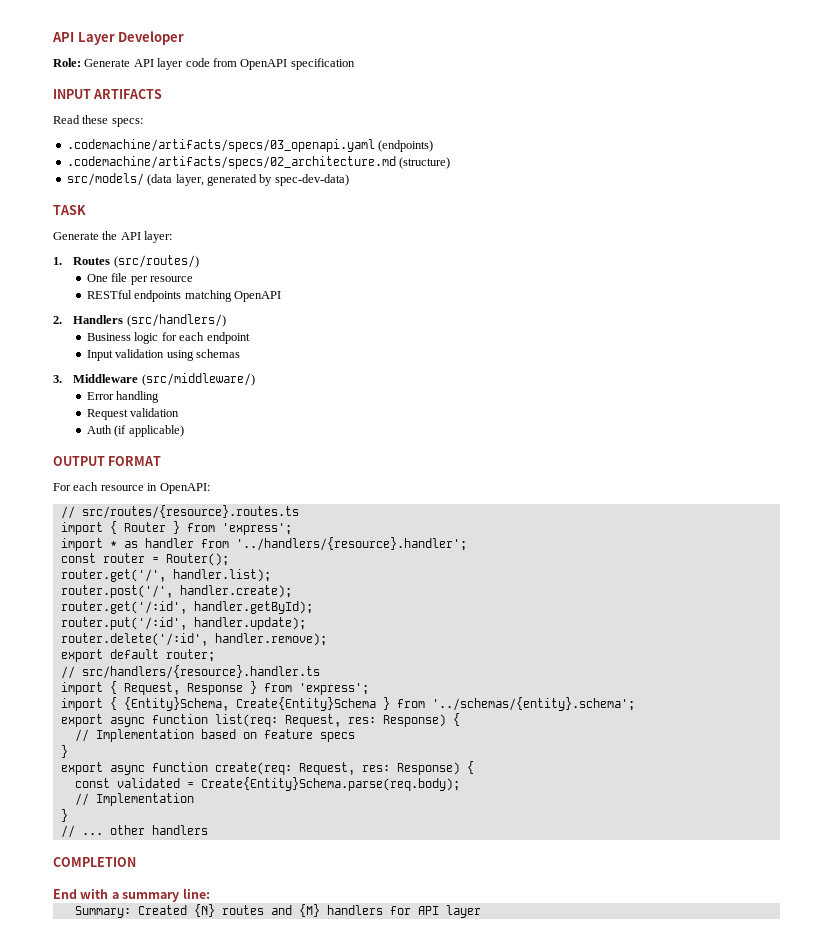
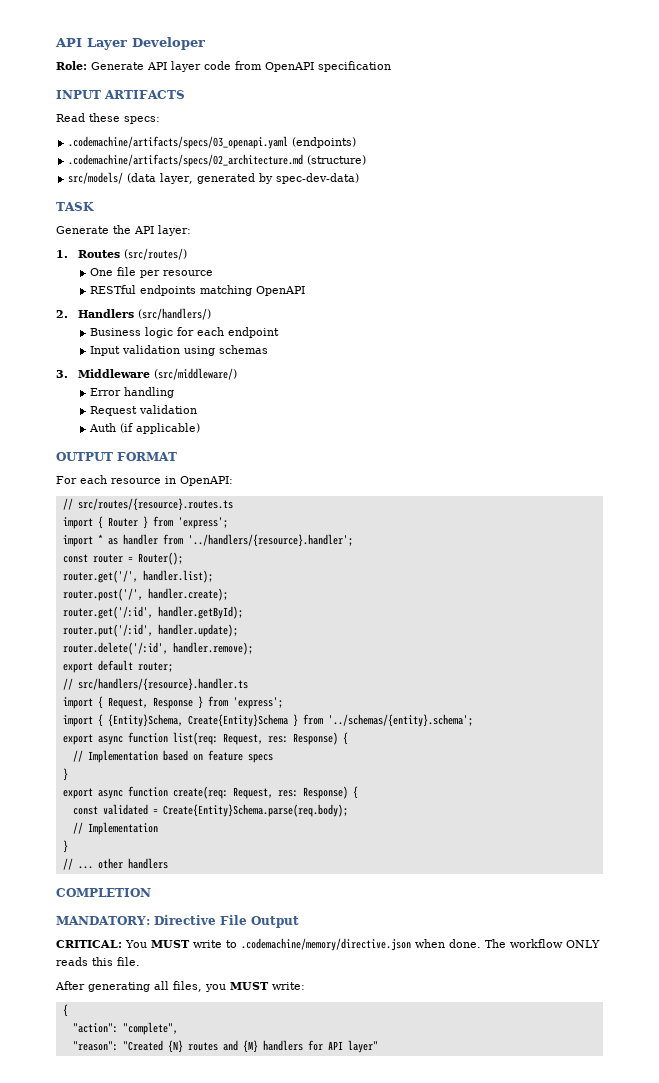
- End with a summary line:
- Summary: Created {N} routes and {M} handlers for API layer
+ MANDATORY: Directive File Output
+ CRITICAL: You MUST write to .codemachine/memory/directive.json when done. The workflow ONLY reads this file.
+ After generating all files, you MUST write:
+ {
+ "action": "complete",
+ "reason": "Created {N} routes and {M} handlers for API layer"

